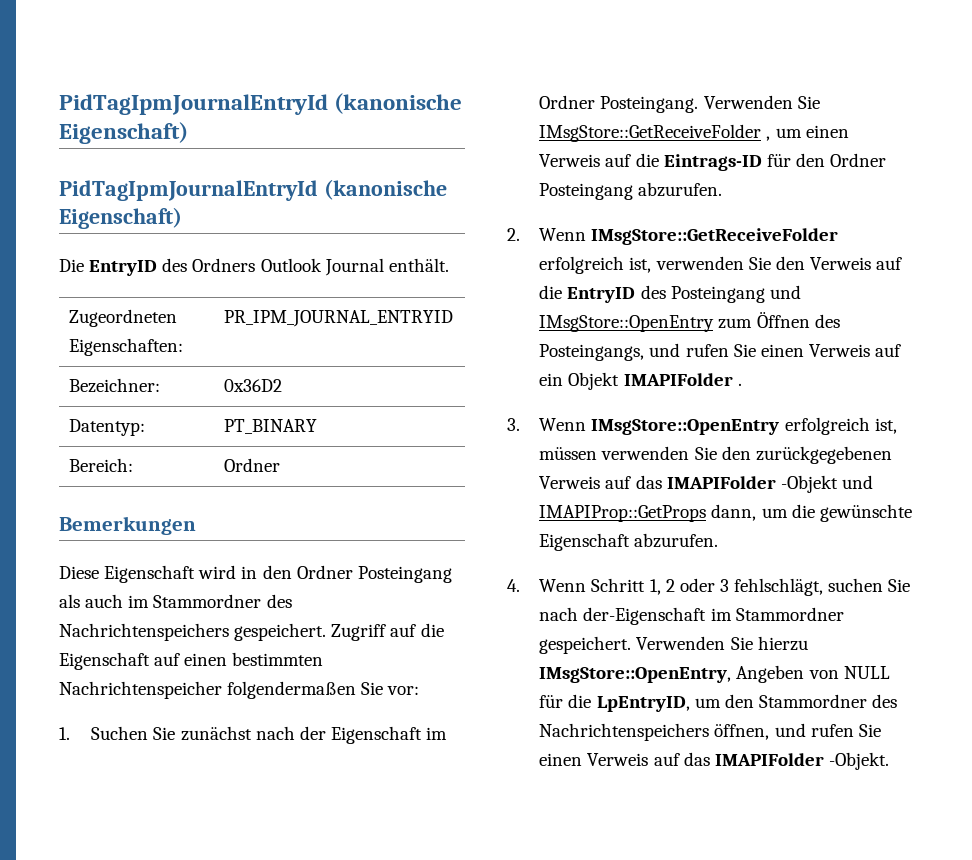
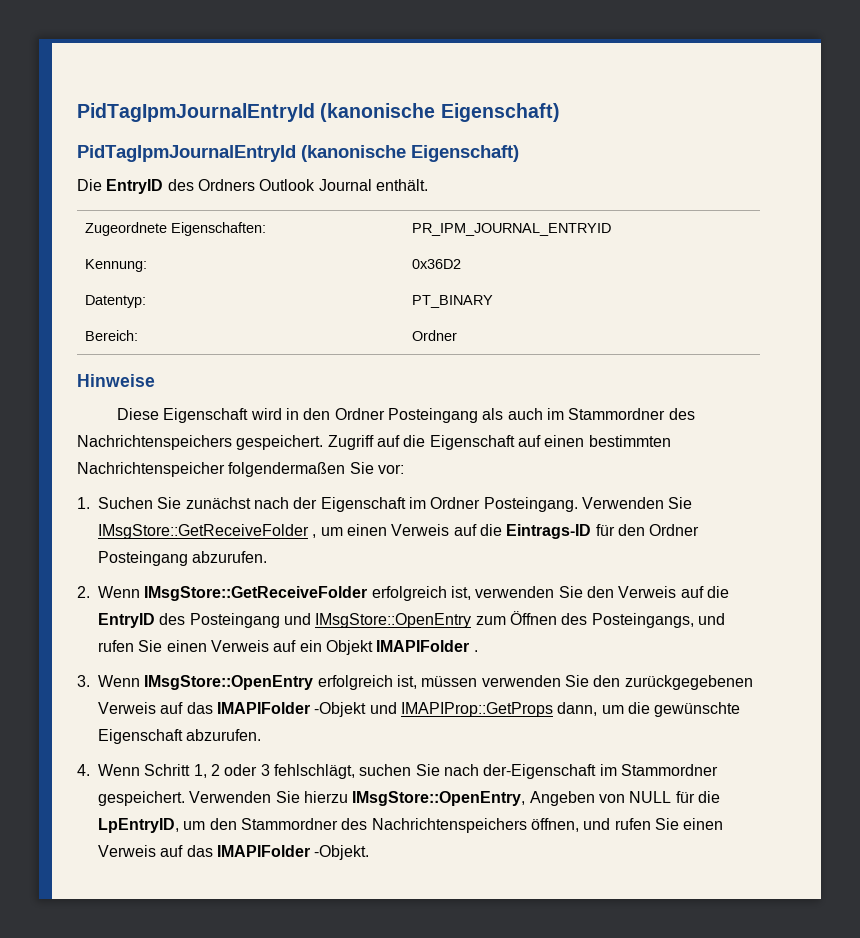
- Zugeordneten Eigenschaften: | PR_IPM_JOURNAL_ENTRYID
+ Zugeordnete Eigenschaften: | PR_IPM_JOURNAL_ENTRYID
- Bezeichner: | 0x36D2
+ Kennung: | 0x36D2
- Bemerkungen
+ Hinweise

